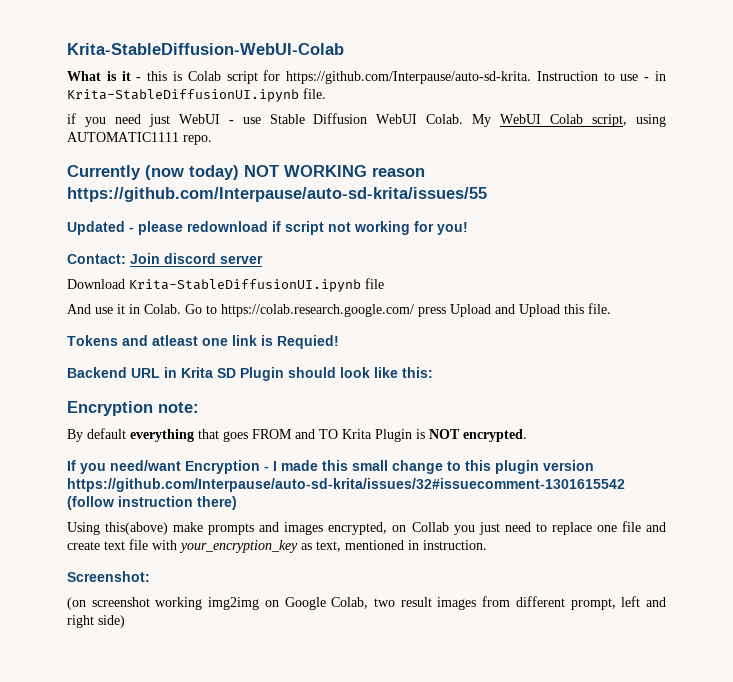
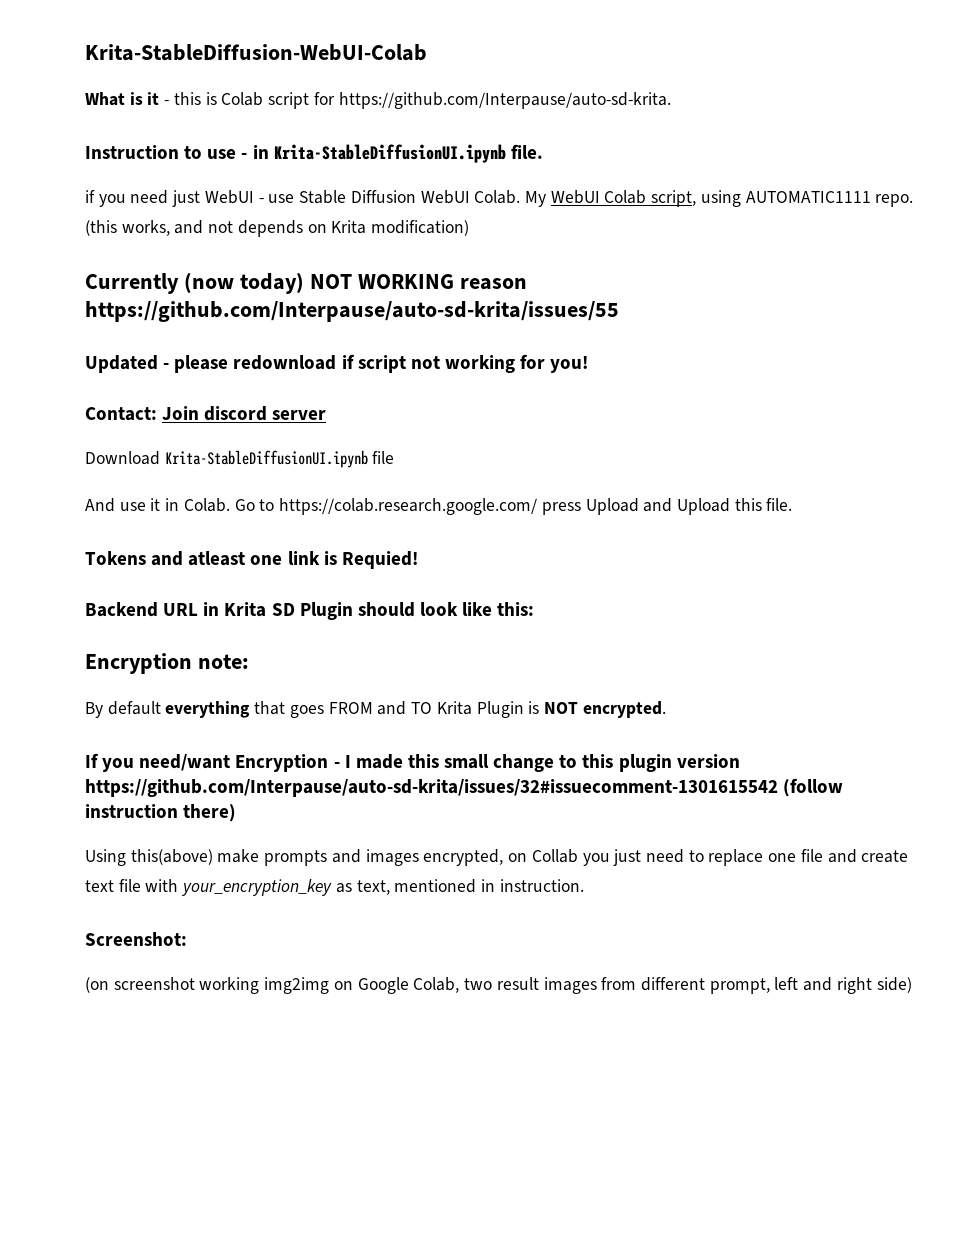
- What is it - this is Colab script for https://github.com/Interpause/auto-sd-krita. Instruction to use - in Krita-StableDiffusionUI.ipynb file.
+ What is it - this is Colab script for https://github.com/Interpause/auto-sd-krita.
+ Instruction to use - in Krita-StableDiffusionUI.ipynb file.
+ (this works, and not depends on Krita modification)

